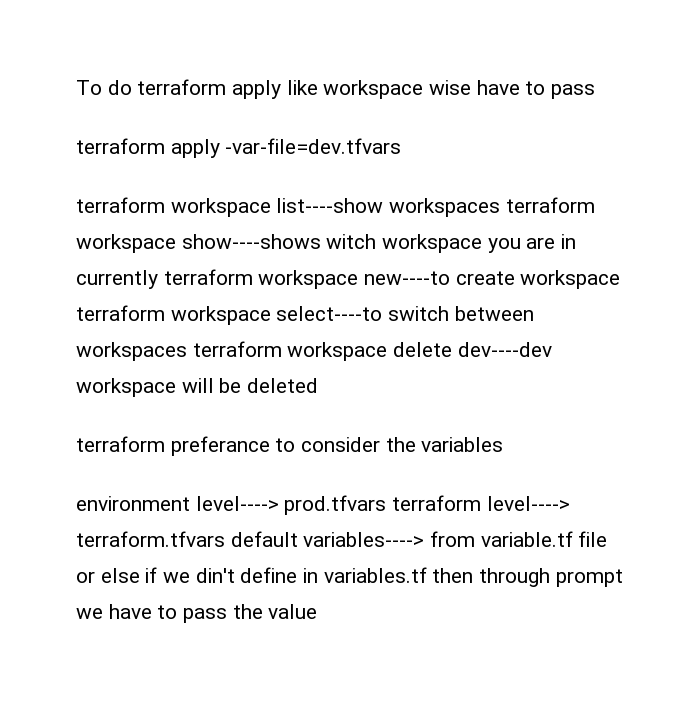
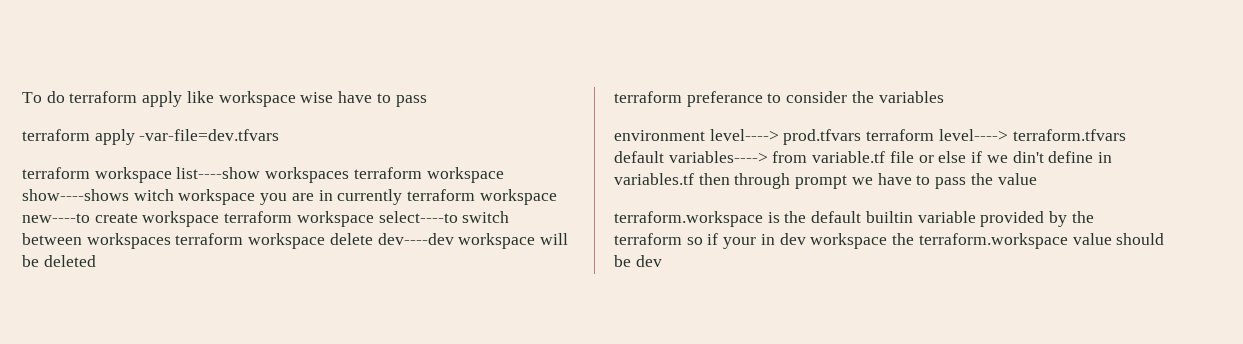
+ terraform.workspace is the default builtin variable provided by the terraform so if your in dev workspace the terraform.workspace value should be dev

